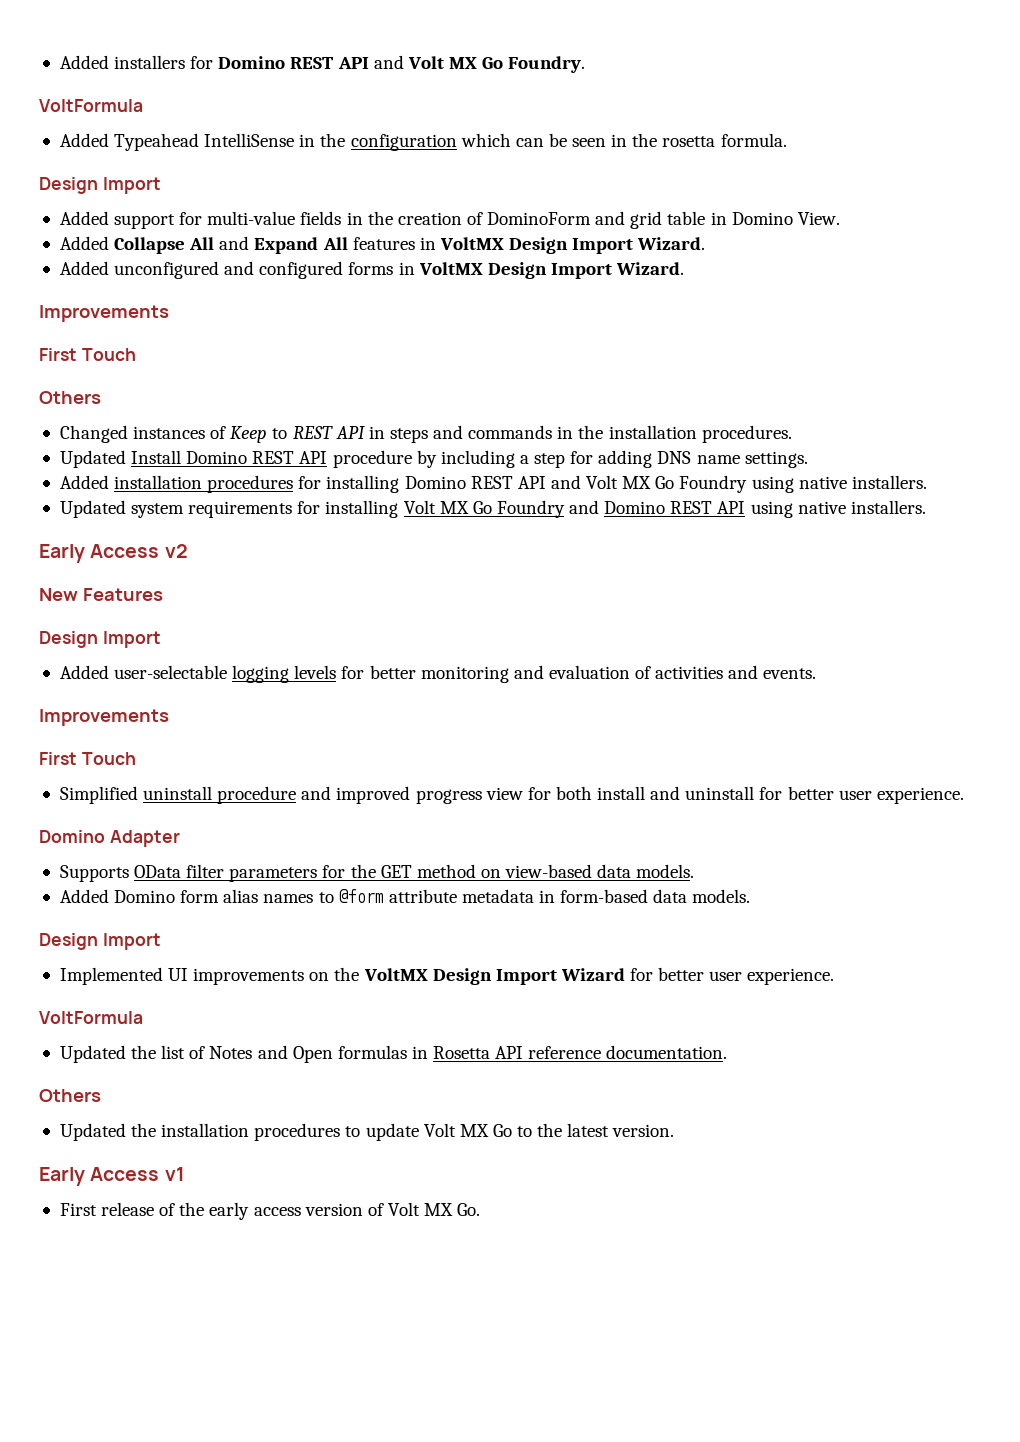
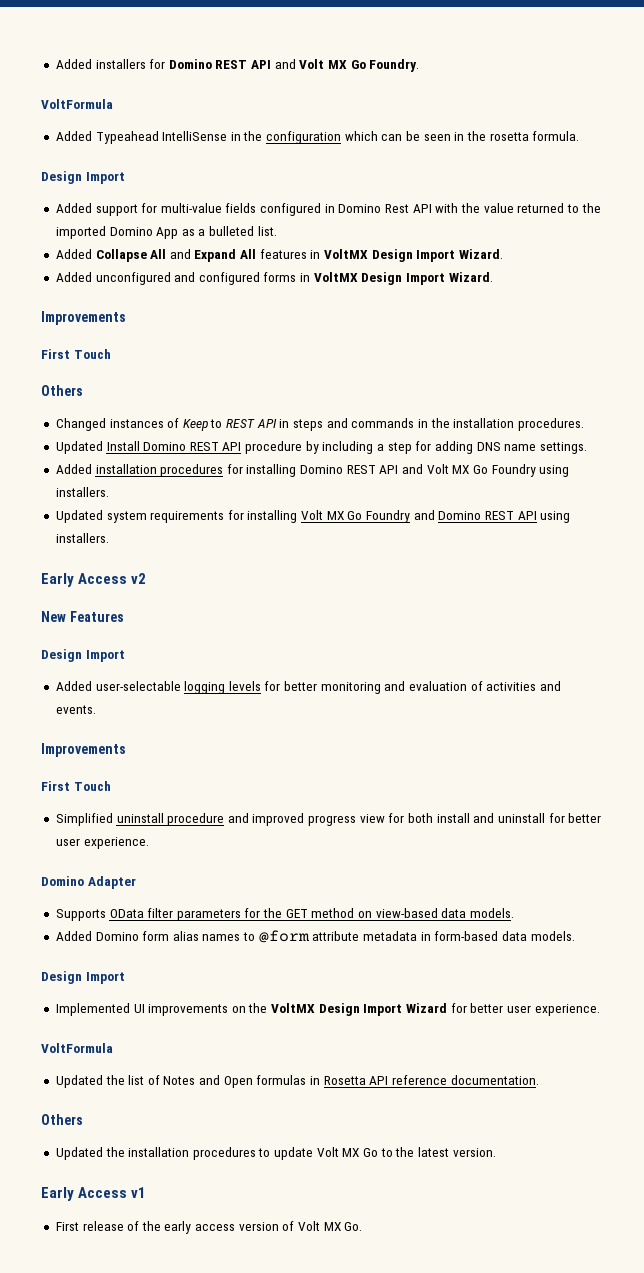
- Added support for multi-value fields in the creation of DominoForm and grid table in Domino View.
+ Added support for multi-value fields configured in Domino Rest API with the value returned to the imported Domino App as a bulleted list.
- Added installation procedures for installing Domino REST API and Volt MX Go Foundry using native installers.
+ Added installation procedures for installing Domino REST API and Volt MX Go Foundry using installers.
- Updated system requirements for installing Volt MX Go Foundry and Domino REST API using native installers.
+ Updated system requirements for installing Volt MX Go Foundry and Domino REST API using installers.

